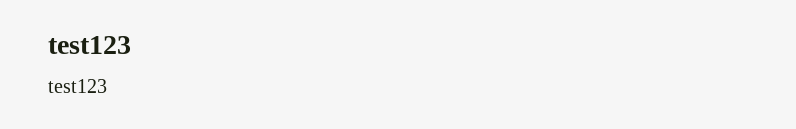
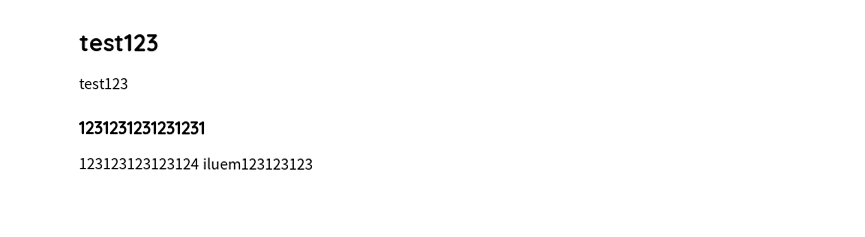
+ 1231231231231231
+ 123123123123124 iluem123123123

